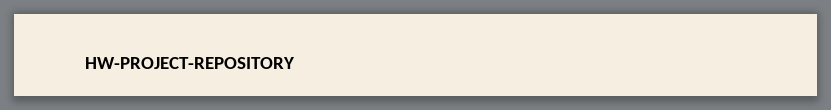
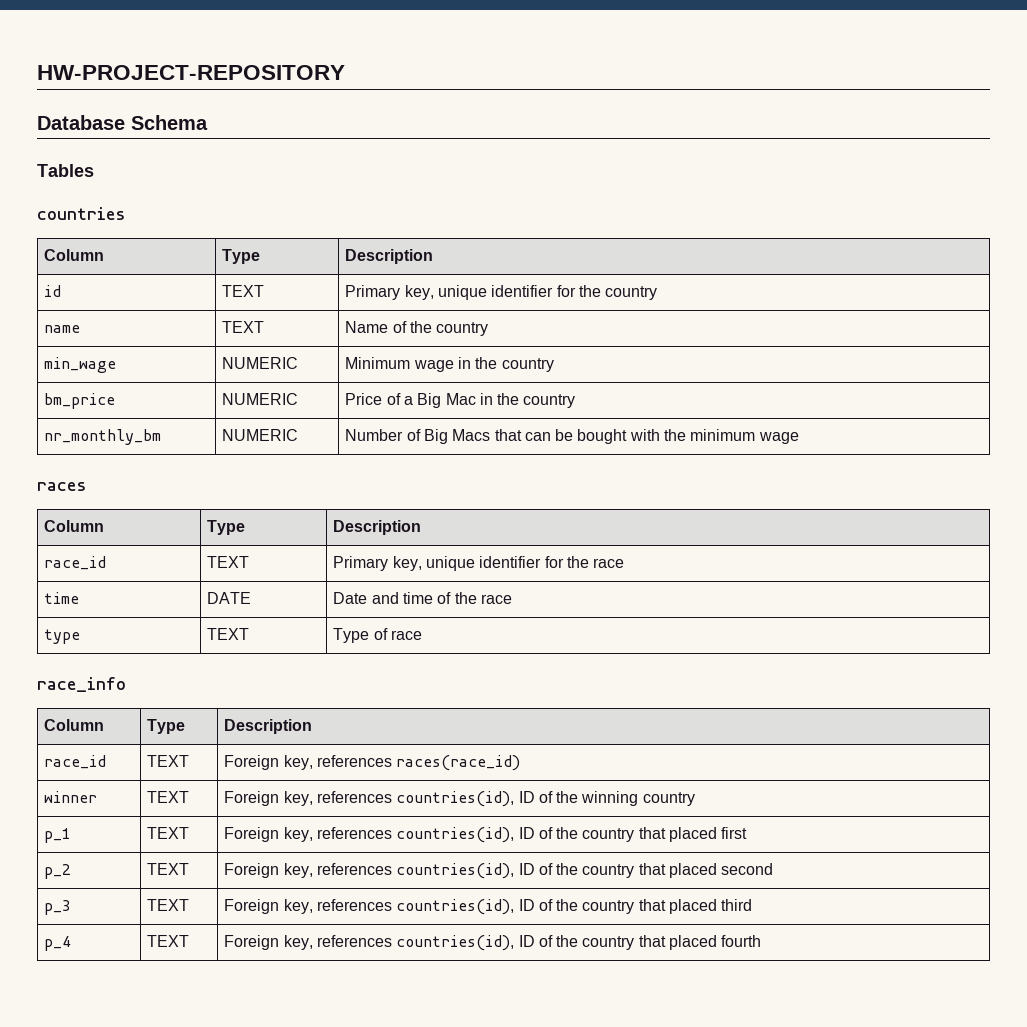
+ Database Schema
+ Tables
+ countries
+ Column | Type | Description
+ id | TEXT | Primary key, unique identifier for the country
+ name | TEXT | Name of the country
+ min_wage | NUMERIC | Minimum wage in the country
+ bm_price | NUMERIC | Price of a Big Mac in the country
+ nr_monthly_bm | NUMERIC | Number of Big Macs that can be bought with the minimum wage
+ races
+ Column | Type | Description
+ race_id | TEXT | Primary key, unique identifier for the race
+ time | DATE | Date and time of the race
+ type | TEXT | Type of race
+ race_info
+ Column | Type | Description
+ race_id | TEXT | Foreign key, references races(race_id)
+ winner | TEXT | Foreign key, references countries(id), ID of the winning country
+ p_1 | TEXT | Foreign key, references countries(id), ID of the country that placed first
+ p_2 | TEXT | Foreign key, references countries(id), ID of the country that placed second
+ p_3 | TEXT | Foreign key, references countries(id), ID of the country that placed third
+ p_4 | TEXT | Foreign key, references countries(id), ID of the country that placed fourth

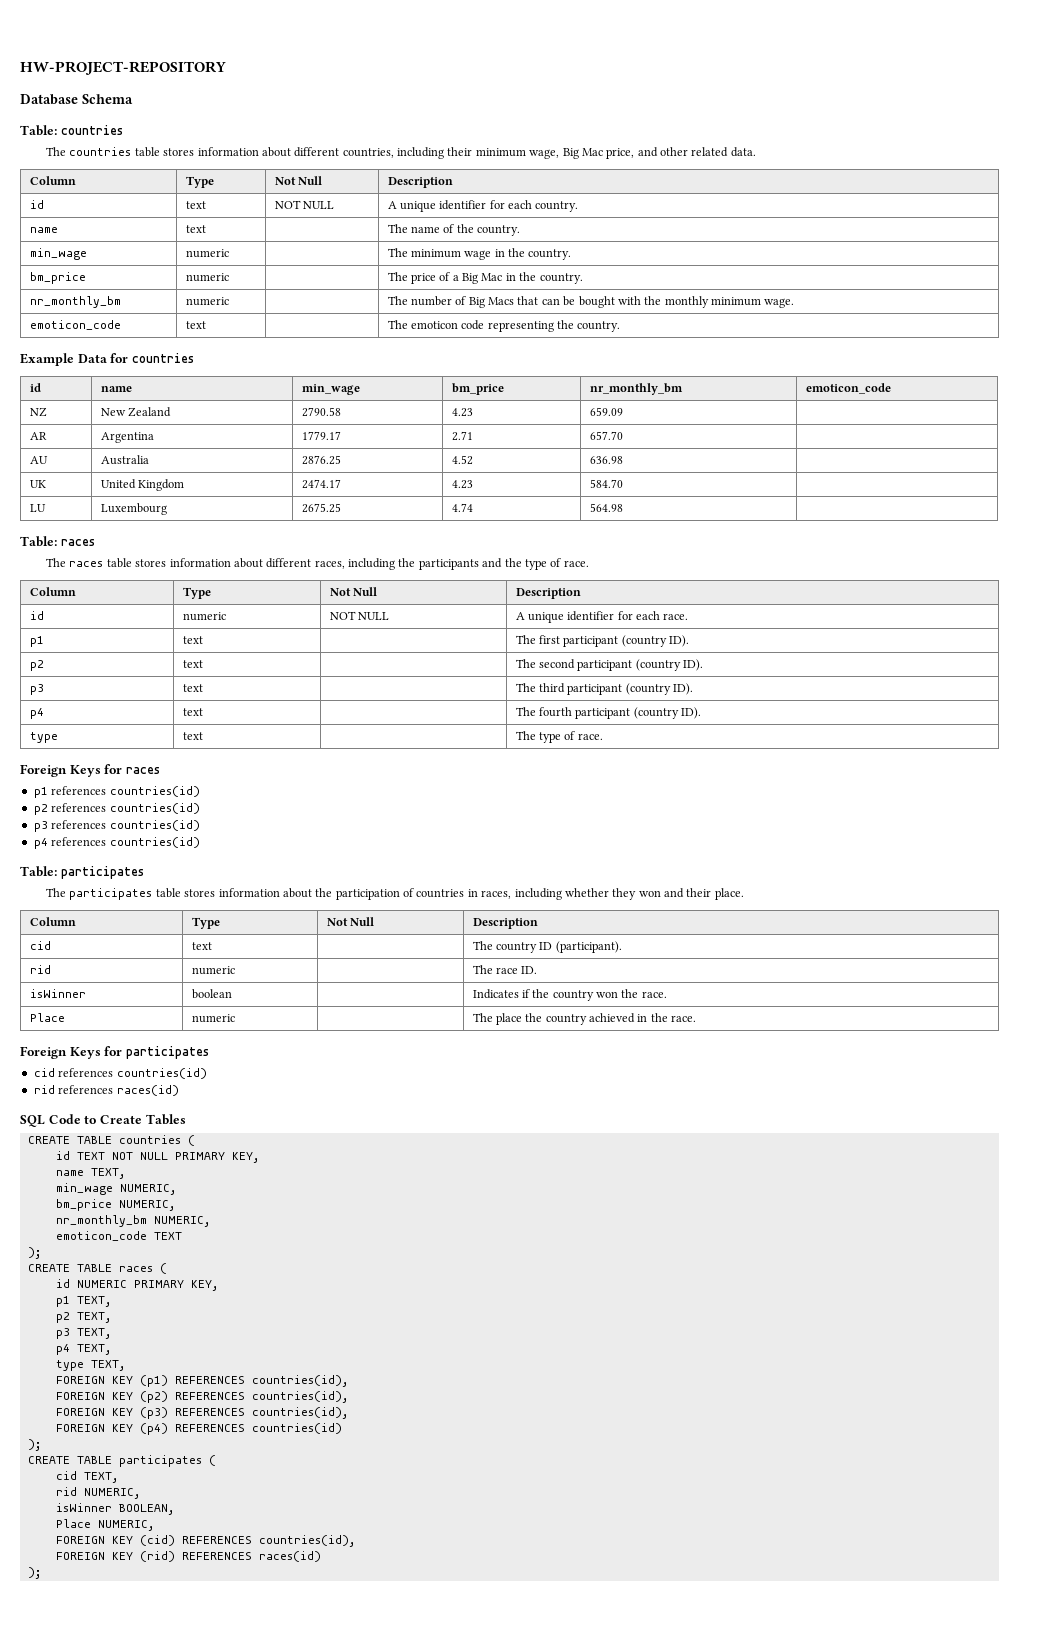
- Tables
- countries
- Column | Type | Description
- id | TEXT | Primary key, unique identifier for the country
- name | TEXT | Name of the country
- min_wage | NUMERIC | Minimum wage in the country
- bm_price | NUMERIC | Price of a Big Mac in the country
- nr_monthly_bm | NUMERIC | Number of Big Macs that can be bought with the minimum wage
- races
- Column | Type | Description
- race_id | TEXT | Primary key, unique identifier for the race
- time | DATE | Date and time of the race
- type | TEXT | Type of race
- race_info
- Column | Type | Description
- race_id | TEXT | Foreign key, references races(race_id)
- winner | TEXT | Foreign key, references countries(id), ID of the winning country
- p_1 | TEXT | Foreign key, references countries(id), ID of the country that placed first
- p_2 | TEXT | Foreign key, references countries(id), ID of the country that placed second
- p_3 | TEXT | Foreign key, references countries(id), ID of the country that placed third
- p_4 | TEXT | Foreign key, references countries(id), ID of the country that placed fourth
+ Table: countries
+ The countries table stores information about different countries, including their minimum wage, Big Mac price, and other related data.
+ Column | Type | Not Null | Description
+ id | text | NOT NULL | A unique identifier for each country.
+ name | text | | The name of the country.
+ min_wage | numeric | | The minimum wage in the country.
+ bm_price | numeric | | The price of a Big Mac in the country.
+ nr_monthly_bm | numeric | | The number of Big Macs that can be bought with the monthly minimum wage.
+ emoticon_code | text | | The emoticon code representing the country.
+ Example Data for countries
+ id | name | min_wage | bm_price | nr_monthly_bm | emoticon_code
+ NZ | New Zealand | 2790.58 | 4.23 | 659.09 |
+ AR | Argentina | 1779.17 | 2.71 | 657.70 |
+ AU | Australia | 2876.25 | 4.52 | 636.98 |
+ UK | United Kingdom | 2474.17 | 4.23 | 584.70 |
+ LU | Luxembourg | 2675.25 | 4.74 | 564.98 |
+ Table: races
+ The races table stores information about different races, including the participants and the type of race.
+ Column | Type | Not Null | Description
+ id | numeric | NOT NULL | A unique identifier for each race.
+ p1 | text | | The first participant (country ID).
+ p2 | text | | The second participant (country ID).
+ p3 | text | | The third participant (country ID).
+ p4 | text | | The fourth participant (country ID).
+ type | text | | The type of race.
+ Foreign Keys for races
+ p1 references countries(id)
+ p2 references countries(id)
+ p3 references countries(id)
+ p4 references countries(id)
+ Table: participates
+ The participates table stores information about the participation of countries in races, including whether they won and their place.
+ Column | Type | Not Null | Description
+ cid | text | | The country ID (participant).
+ rid | numeric | | The race ID.
+ isWinner | boolean | | Indicates if the country won the race.
+ Place | numeric | | The place the country achieved in the race.
+ Foreign Keys for participates
+ cid references countries(id)
+ rid references races(id)
+ SQL Code to Create Tables
+ CREATE TABLE countries (
+ id TEXT NOT NULL PRIMARY KEY,
+ name TEXT,
+ min_wage NUMERIC,
+ bm_price NUMERIC,
+ nr_monthly_bm NUMERIC,
+ emoticon_code TEXT
+ );
+ CREATE TABLE races (
+ id NUMERIC PRIMARY KEY,
+ p1 TEXT,
+ p2 TEXT,
+ p3 TEXT,
+ p4 TEXT,
+ type TEXT,
+ FOREIGN KEY (p1) REFERENCES countries(id),
+ FOREIGN KEY (p2) REFERENCES countries(id),
+ FOREIGN KEY (p3) REFERENCES countries(id),
+ FOREIGN KEY (p4) REFERENCES countries(id)
+ );
+ CREATE TABLE participates (
+ cid TEXT,
+ rid NUMERIC,
+ isWinner BOOLEAN,
+ Place NUMERIC,
+ FOREIGN KEY (cid) REFERENCES countries(id),
+ FOREIGN KEY (rid) REFERENCES races(id)
+ );

